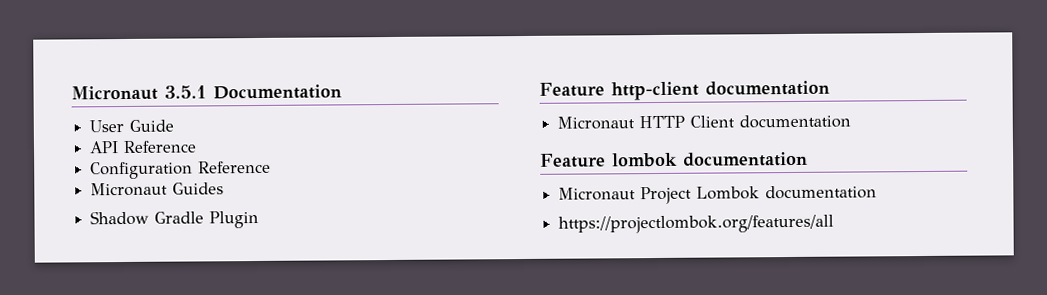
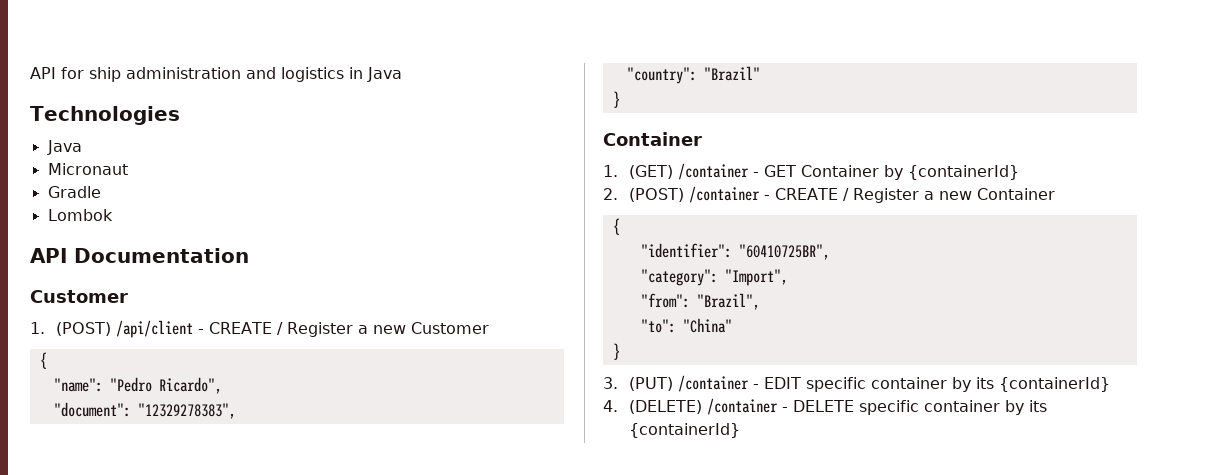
- Micronaut 3.5.1 Documentation
- User Guide
- API Reference
- Configuration Reference
- Micronaut Guides
- Shadow Gradle Plugin
- Feature http-client documentation
- Micronaut HTTP Client documentation
- Feature lombok documentation
- Micronaut Project Lombok documentation
- https://projectlombok.org/features/all
+ API for ship administration and logistics in Java
+ Technologies
+ Java
+ Micronaut
+ Gradle
+ Lombok
+ API Documentation
+ Customer
+ 1. (POST) /api/client - CREATE / Register a new Customer
+ {
+ "name": "Pedro Ricardo",
+ "document": "12329278383",
+ "country": "Brazil"
+ }
+ Container
+ 1. (GET) /container - GET Container by {containerId}
+ 2. (POST) /container - CREATE / Register a new Container
+ {
+ "identifier": "60410725BR",
+ "category": "Import",
+ "from": "Brazil",
+ "to": "China"
+ }
+ 3. (PUT) /container - EDIT specific container by its {containerId}
+ 4. (DELETE) /container - DELETE specific container by its {containerId}

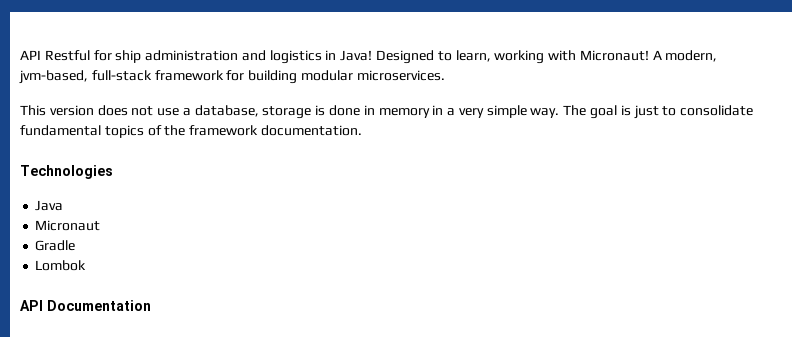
- API for ship administration and logistics in Java
+ API Restful for ship administration and logistics in Java! Designed to learn, working with Micronaut! A modern, jvm-based, full-stack framework for building modular microservices.
+ This version does not use a database, storage is done in memory in a very simple way. The goal is just to consolidate fundamental topics of the framework documentation.
  API Documentation
- Customer
- 1. (POST) /api/client - CREATE / Register a new Customer
- {
- "name": "Pedro Ricardo",
- "document": "12329278383",
- "country": "Brazil"
- }
- Container
- 1. (GET) /container - GET Container by {containerId}
- 2. (POST) /container - CREATE / Register a new Container
- {
- "identifier": "60410725BR",
- "category": "Import",
- "from": "Brazil",
- "to": "China"
- }
- 3. (PUT) /container - EDIT specific container by its {containerId}
- 4. (DELETE) /container - DELETE specific container by its {containerId}

